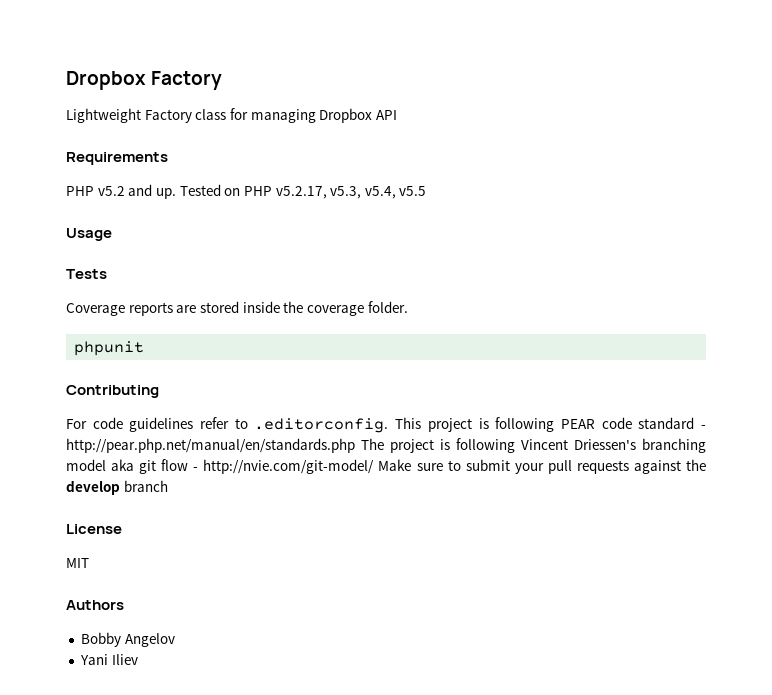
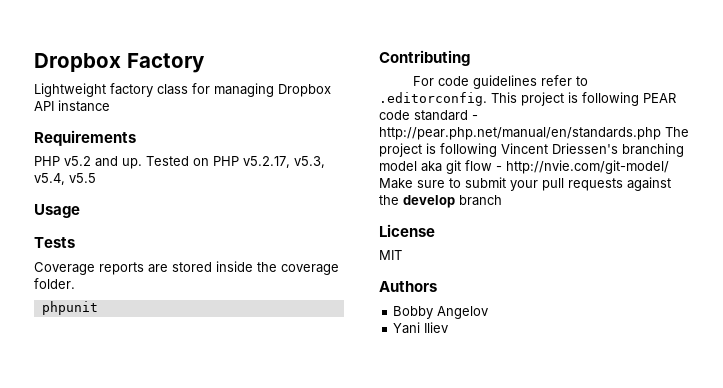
- Lightweight Factory class for managing Dropbox API
+ Lightweight factory class for managing Dropbox API instance

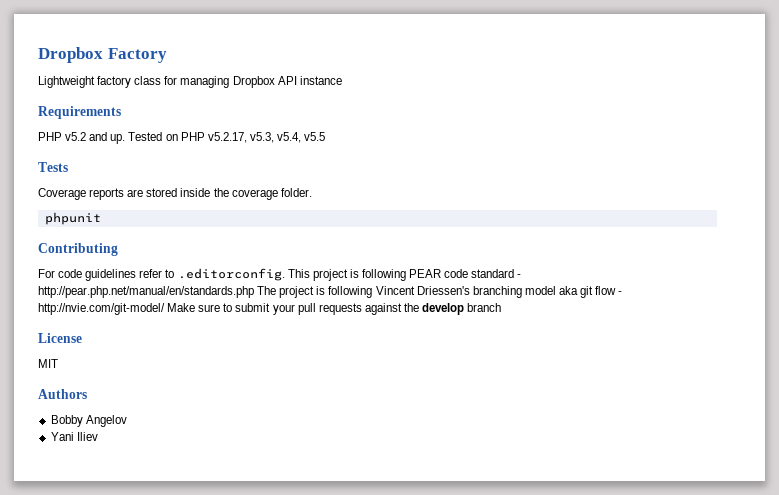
- Usage

